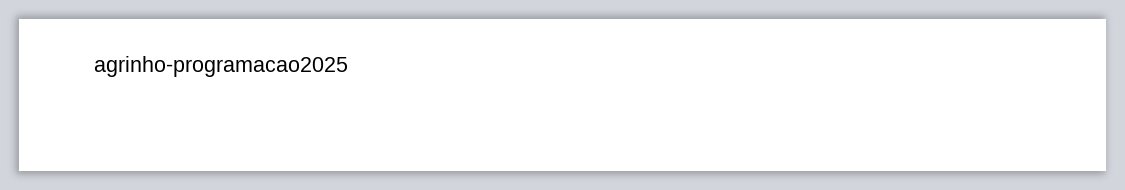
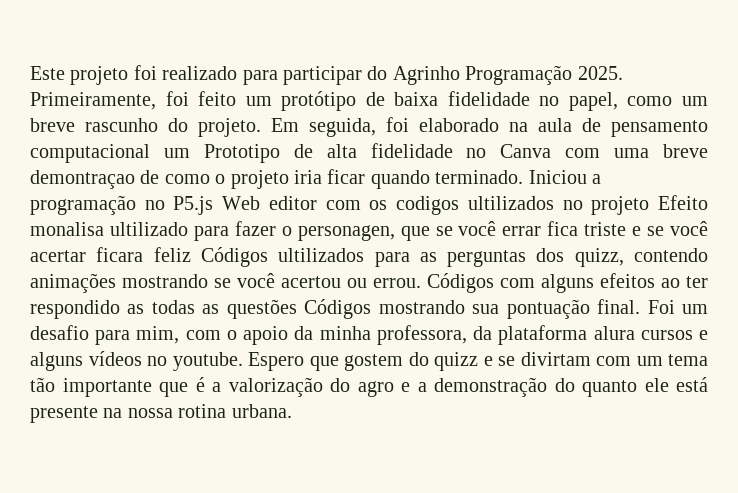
- agrinho-programacao2025
+ Este projeto foi realizado para participar do Agrinho Programação 2025. Primeiramente, foi feito um protótipo de baixa fidelidade no papel, como um breve rascunho do projeto. Em seguida, foi elaborado na aula de pensamento computacional um Prototipo de alta fidelidade no Canva com uma breve demontraçao de como o projeto iria ficar quando terminado. Iniciou a programação no P5.js Web editor com os codigos ultilizados no projeto Efeito monalisa ultilizado para fazer o personagen, que se você errar fica triste e se você acertar ficara feliz Códigos ultilizados para as perguntas dos quizz, contendo animações mostrando se você acertou ou errou. Códigos com alguns efeitos ao ter respondido as todas as questões Códigos mostrando sua pontuação final. Foi um desafio para mim, com o apoio da minha professora, da plataforma alura cursos e alguns vídeos no youtube. Espero que gostem do quizz e se divirtam com um tema tão importante que é a valorização do agro e a demonstração do quanto ele está presente na nossa rotina urbana.

